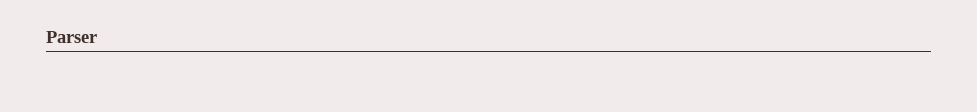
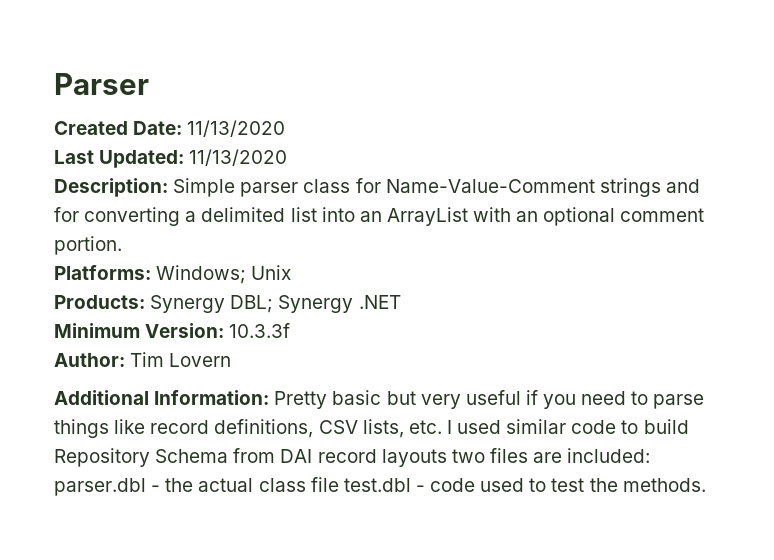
+ Created Date: 11/13/2020
+ Last Updated: 11/13/2020
+ Description: Simple parser class for Name-Value-Comment strings and for converting a delimited list into an ArrayList with an optional comment portion.
+ Platforms: Windows; Unix
+ Products: Synergy DBL; Synergy .NET
+ Minimum Version: 10.3.3f
+ Author: Tim Lovern
+ Additional Information: Pretty basic but very useful if you need to parse things like record definitions, CSV lists, etc. I used similar code to build Repository Schema from DAI record layouts two files are included: parser.dbl - the actual class file test.dbl - code used to test the methods.

